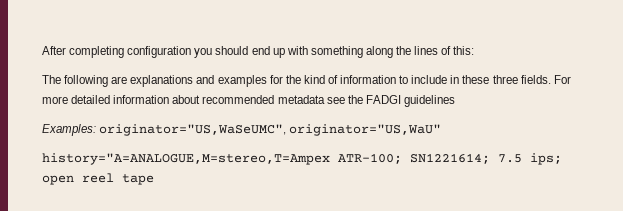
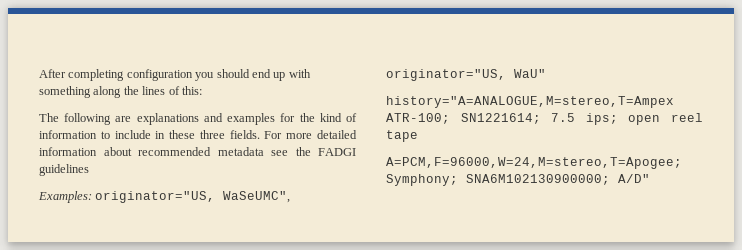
- Examples: originator="US,WaSeUMC", originator="US,WaU"
+ Examples: originator="US, WaSeUMC", originator="US, WaU"
+ A=PCM,F=96000,W=24,M=stereo,T=Apogee; Symphony; SNA6M102130900000; A/D"

